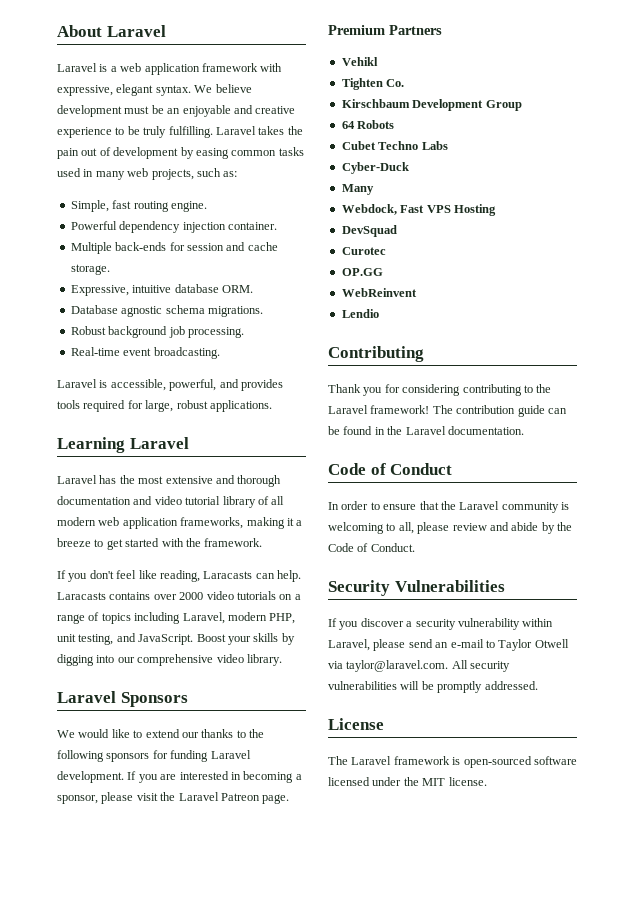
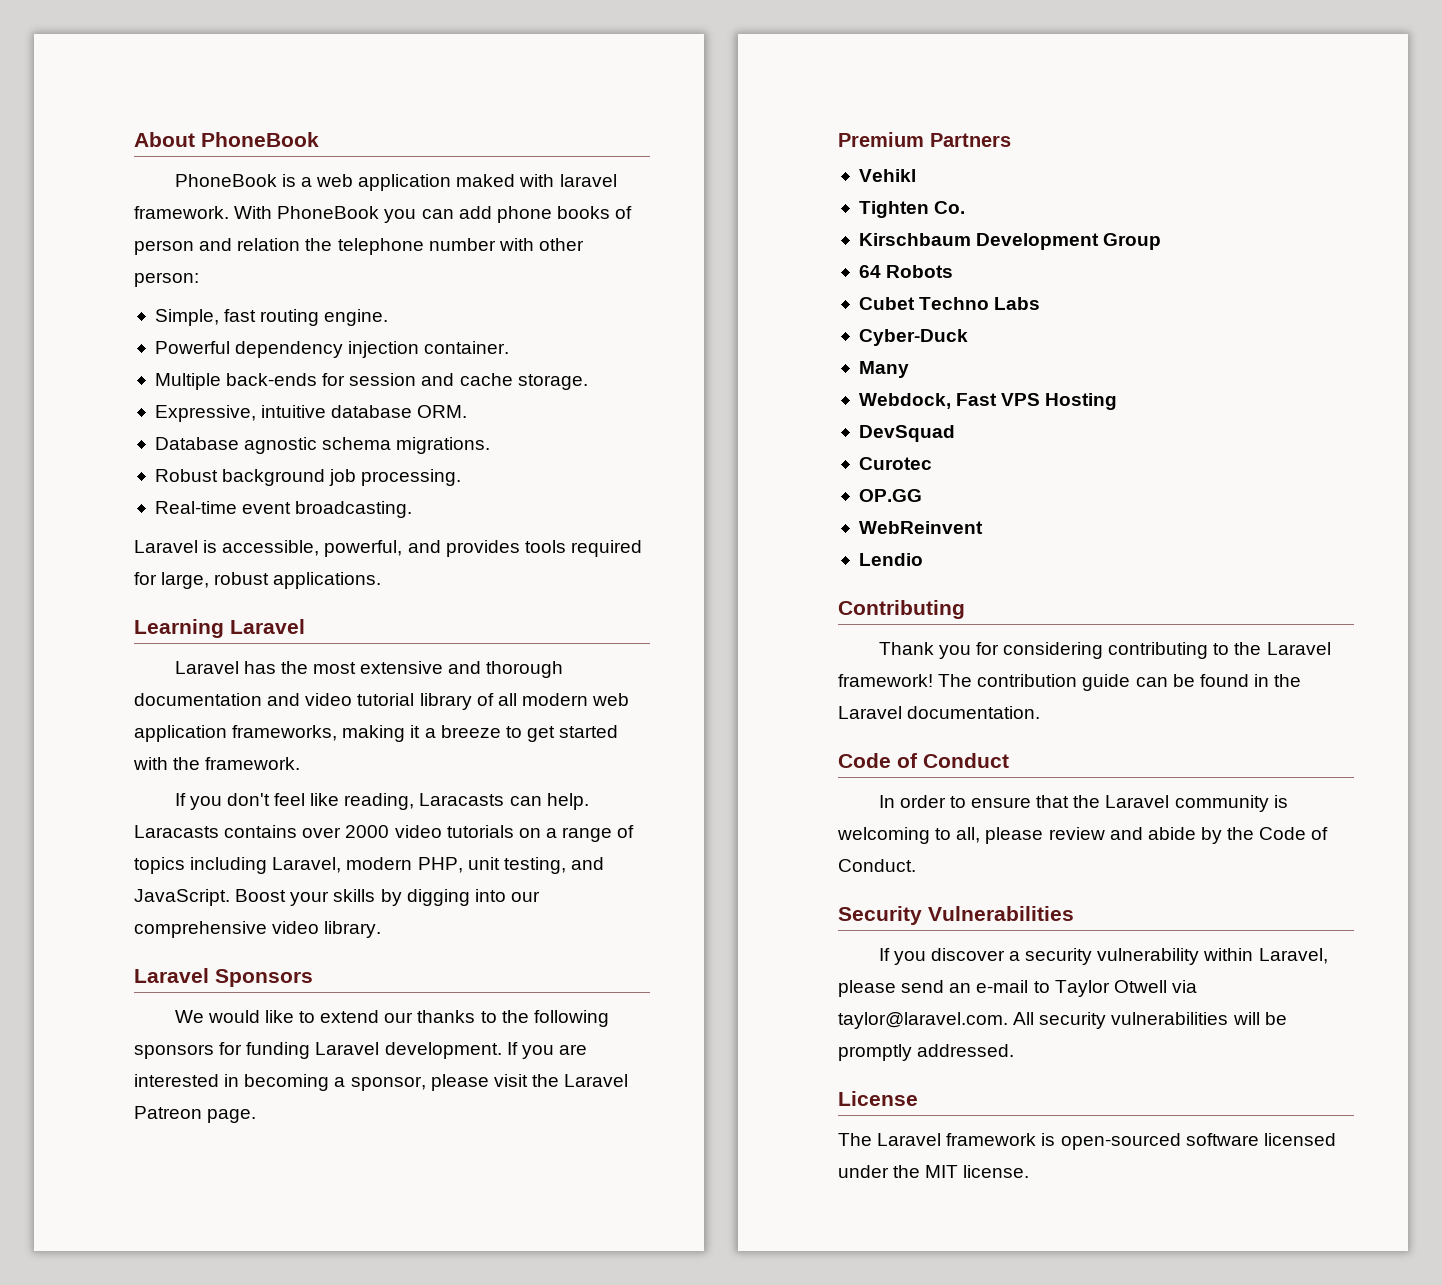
- About Laravel
- Laravel is a web application framework with expressive, elegant syntax. We believe development must be an enjoyable and creative experience to be truly fulfilling. Laravel takes the pain out of development by easing common tasks used in many web projects, such as:
+ About PhoneBook
+ PhoneBook is a web application maked with laravel framework. With PhoneBook you can add phone books of person and relation the telephone number with other person:

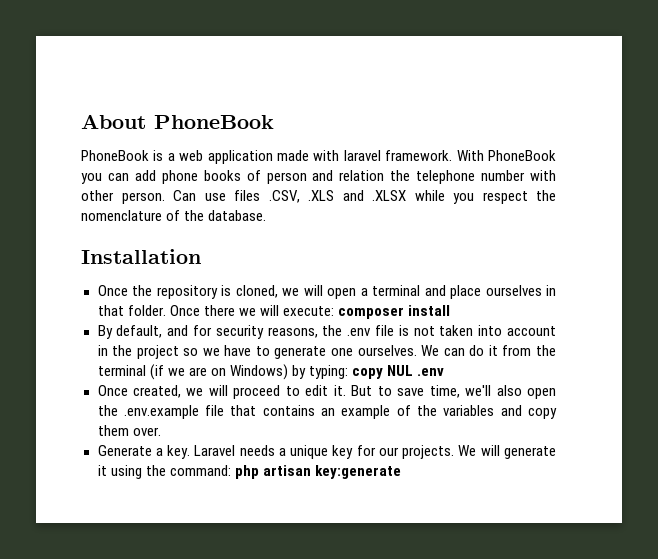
- PhoneBook is a web application maked with laravel framework.
+ PhoneBook is a web application made with laravel framework.
- With PhoneBook you can add phone books of person and relation the telephone number with other person:
- Simple, fast routing engine.
- Powerful dependency injection container.
- Multiple back-ends for session and cache storage.
- Expressive, intuitive database ORM.
- Database agnostic schema migrations.
- Robust background job processing.
- Real-time event broadcasting.
- Laravel is accessible, powerful, and provides tools required for large, robust applications.
- Learning Laravel
- Laravel has the most extensive and thorough documentation and video tutorial library of all modern web application frameworks, making it a breeze to get started with the framework.
- If you don't feel like reading, Laracasts can help. Laracasts contains over 2000 video tutorials on a range of topics including Laravel, modern PHP, unit testing, and JavaScript. Boost your skills by digging into our comprehensive video library.
- Laravel Sponsors
- We would like to extend our thanks to the following sponsors for funding Laravel development. If you are interested in becoming a sponsor, please visit the Laravel Patreon page.
- Premium Partners
- Vehikl
- Tighten Co.
- Kirschbaum Development Group
- 64 Robots
- Cubet Techno Labs
- Cyber-Duck
- Many
- Webdock, Fast VPS Hosting
- DevSquad
- Curotec
- OP.GG
- WebReinvent
- Lendio
- Contributing
- Thank you for considering contributing to the Laravel framework! The contribution guide can be found in the Laravel documentation.
- Code of Conduct
- In order to ensure that the Laravel community is welcoming to all, please review and abide by the Code of Conduct.
- Security Vulnerabilities
- If you discover a security vulnerability within Laravel, please send an e-mail to Taylor Otwell via taylor@laravel.com. All security vulnerabilities will be promptly addressed.
- License
- The Laravel framework is open-sourced software licensed under the MIT license.
+ With PhoneBook you can add phone books of person and relation the telephone number with other person. Can use files .CSV, .XLS and .XLSX while you respect the nomenclature of the database.
+ Installation
+ Once the repository is cloned, we will open a terminal and place ourselves in that folder. Once there we will execute: composer install
+ By default, and for security reasons, the .env file is not taken into account in the project so we have to generate one ourselves. We can do it from the terminal (if we are on Windows) by typing: copy NUL .env
+ Once created, we will proceed to edit it. But to save time, we'll also open the .env.example file that contains an example of the variables and copy them over.
+ Generate a key. Laravel needs a unique key for our projects. We will generate it using the command: php artisan key:generate

